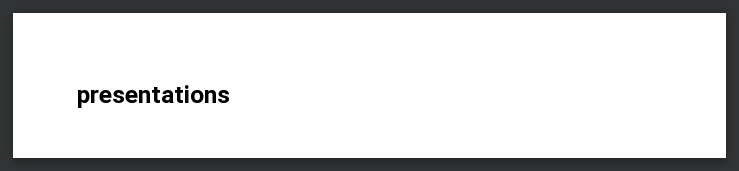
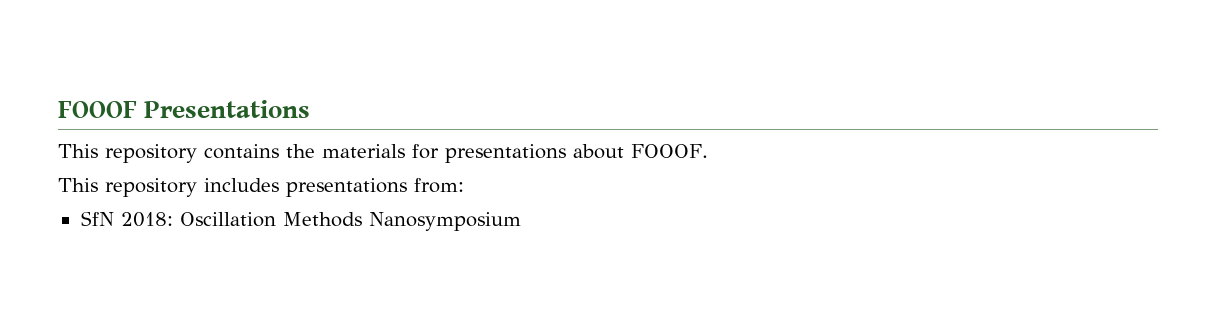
- presentations
+ FOOOF Presentations
+ This repository contains the materials for presentations about FOOOF.
+ This repository includes presentations from:
+ SfN 2018: Oscillation Methods Nanosymposium

